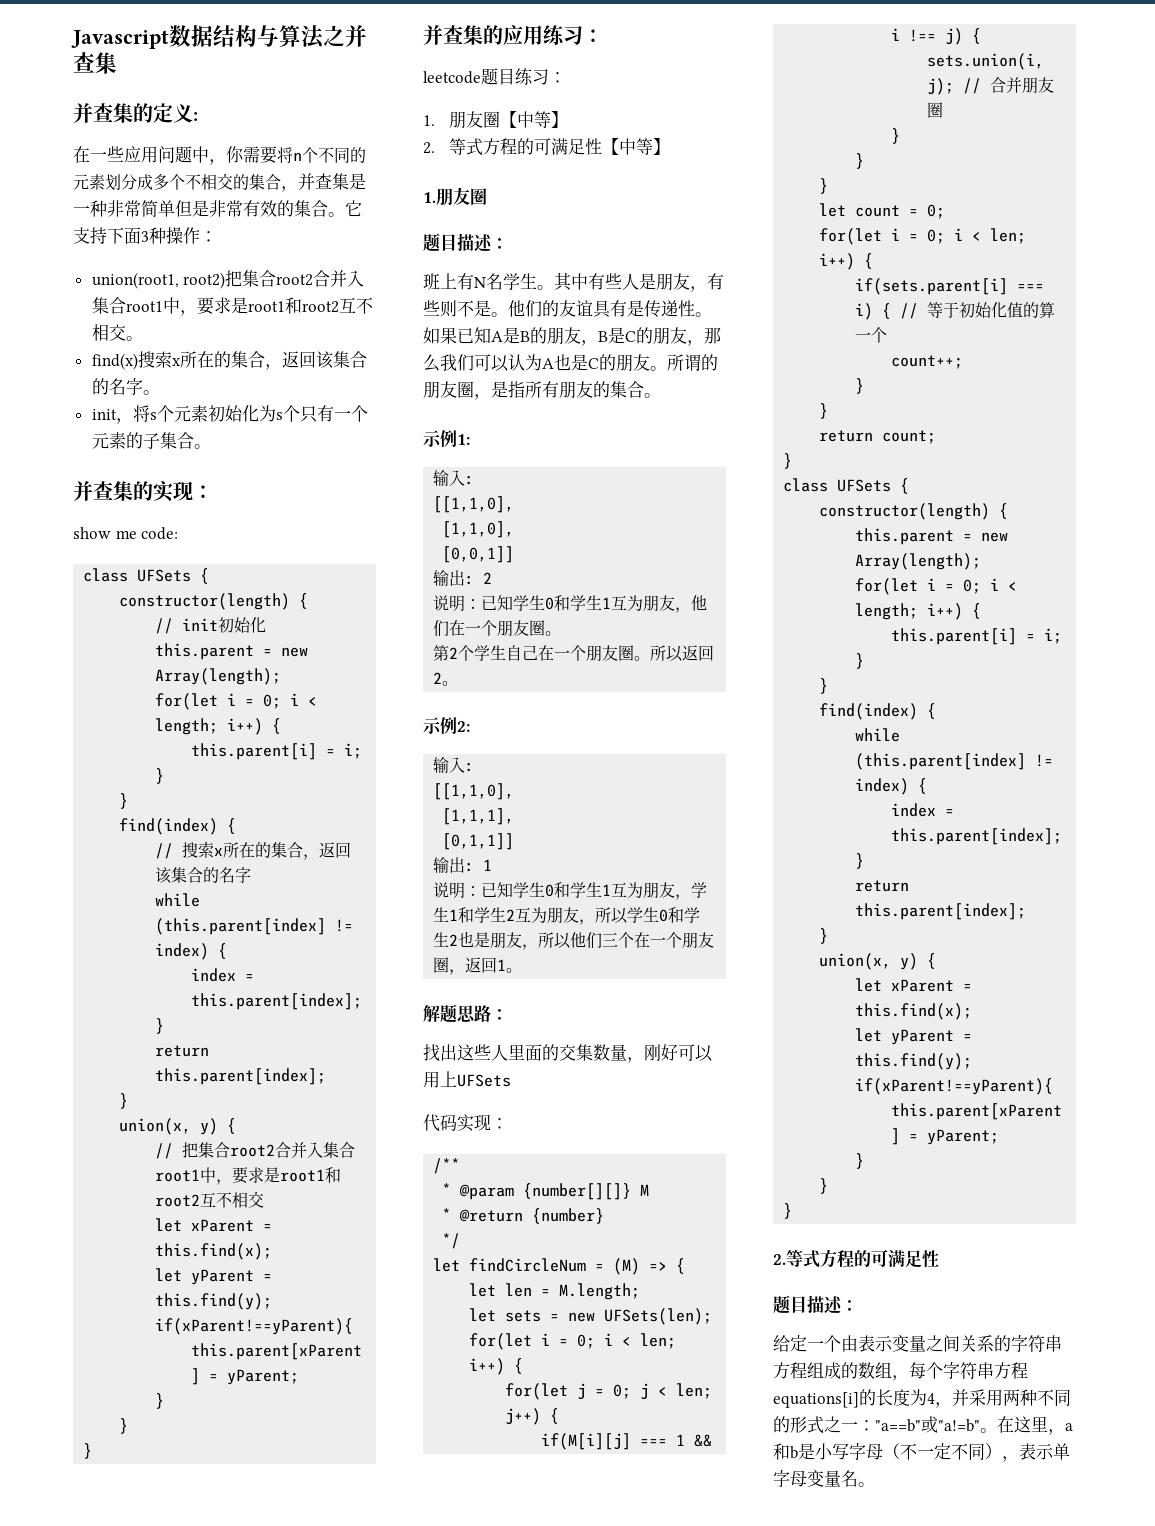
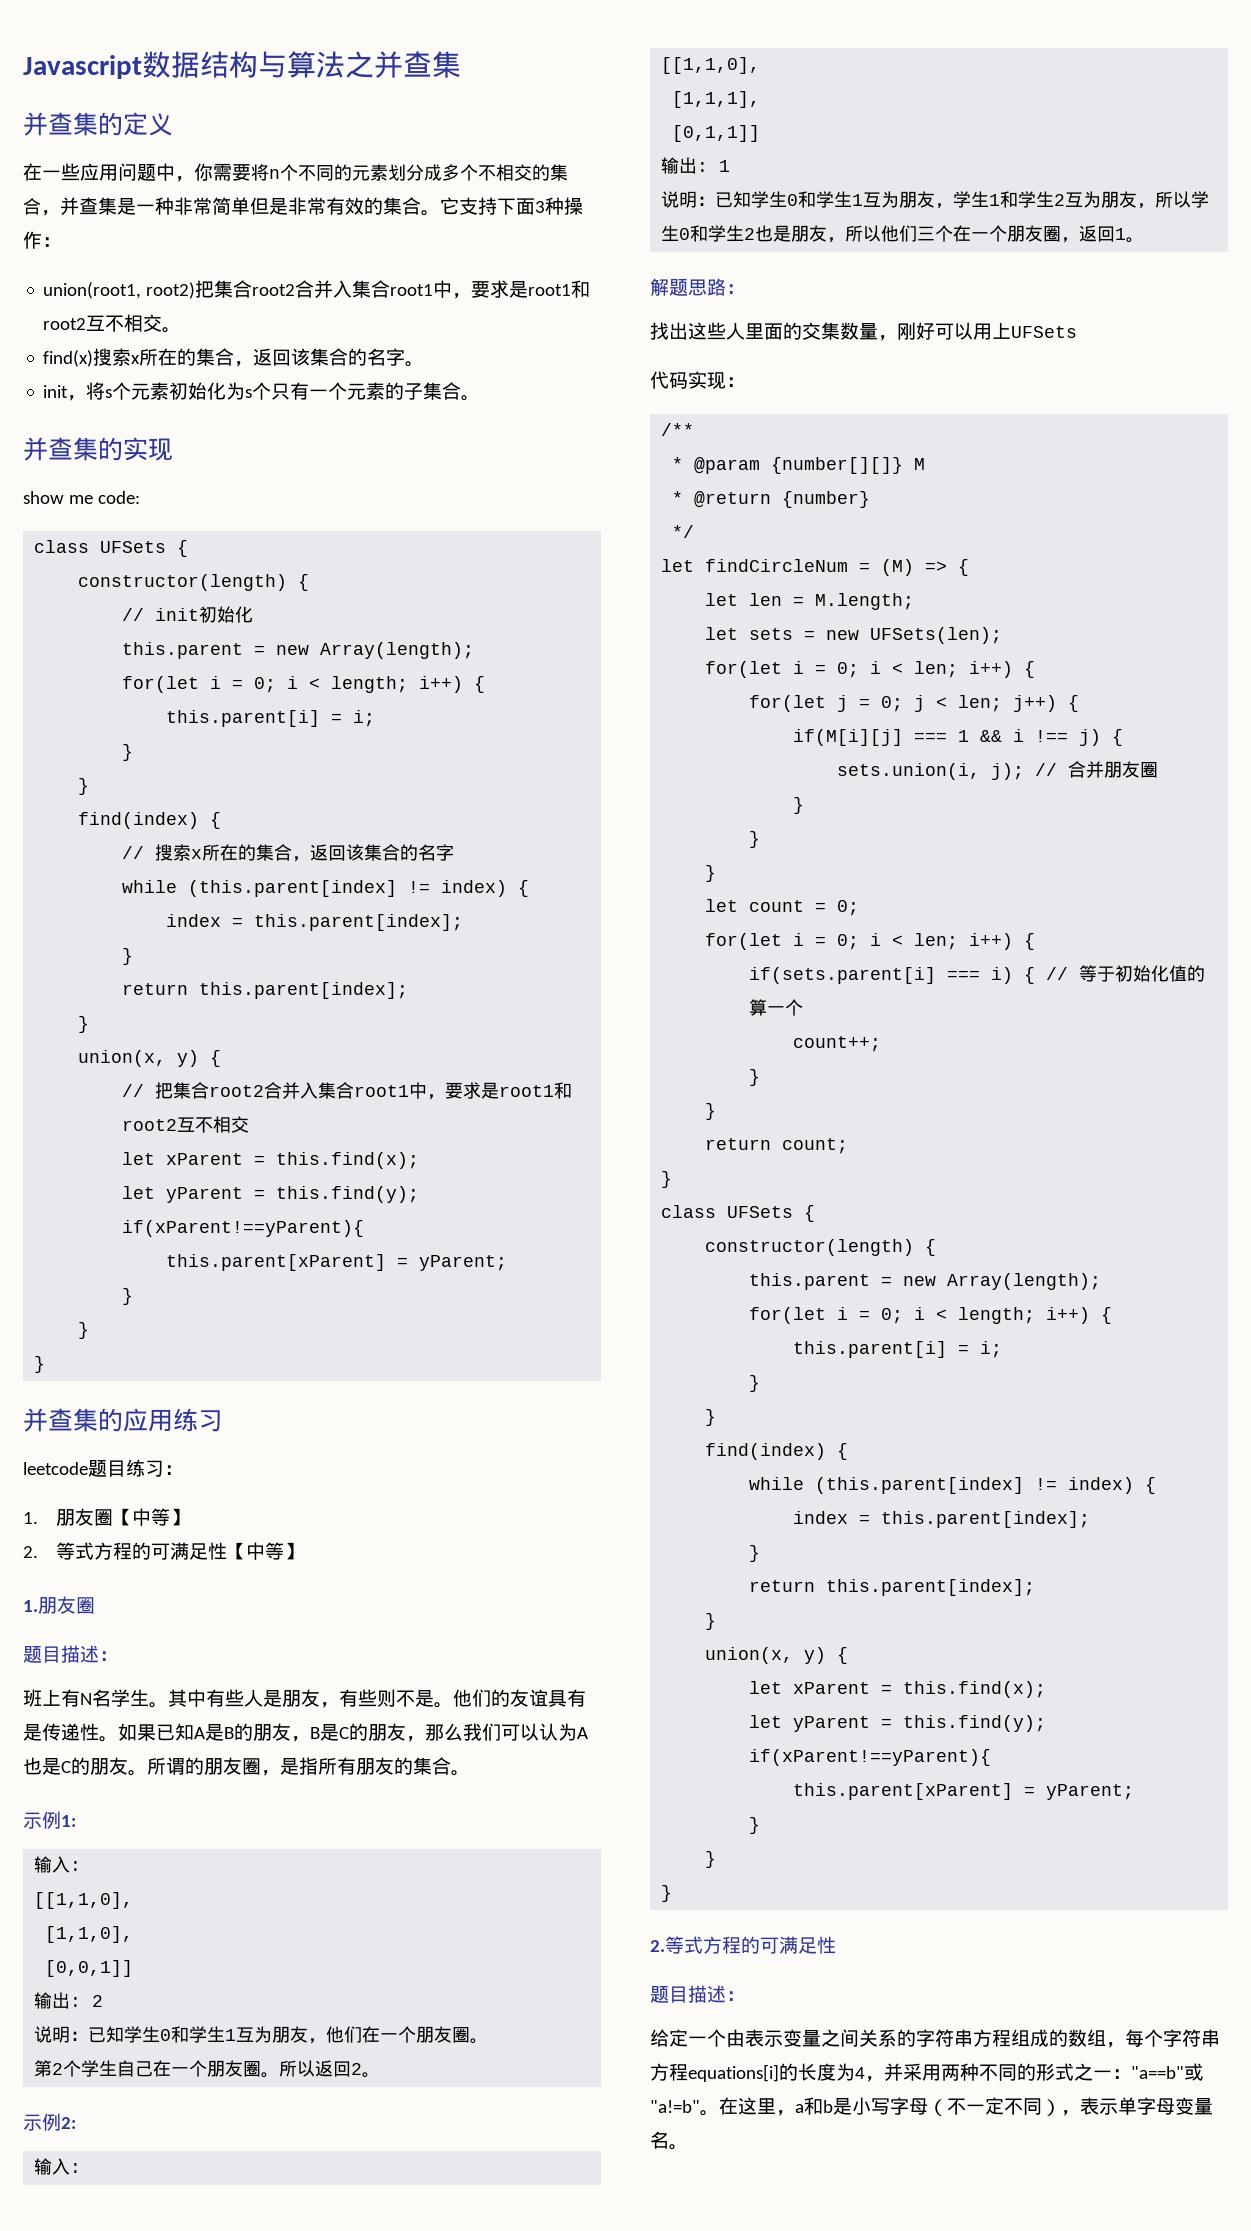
- 并查集的定义:
+ 并查集的定义
- 并查集的实现：
+ 并查集的实现
- 并查集的应用练习：
+ 并查集的应用练习

